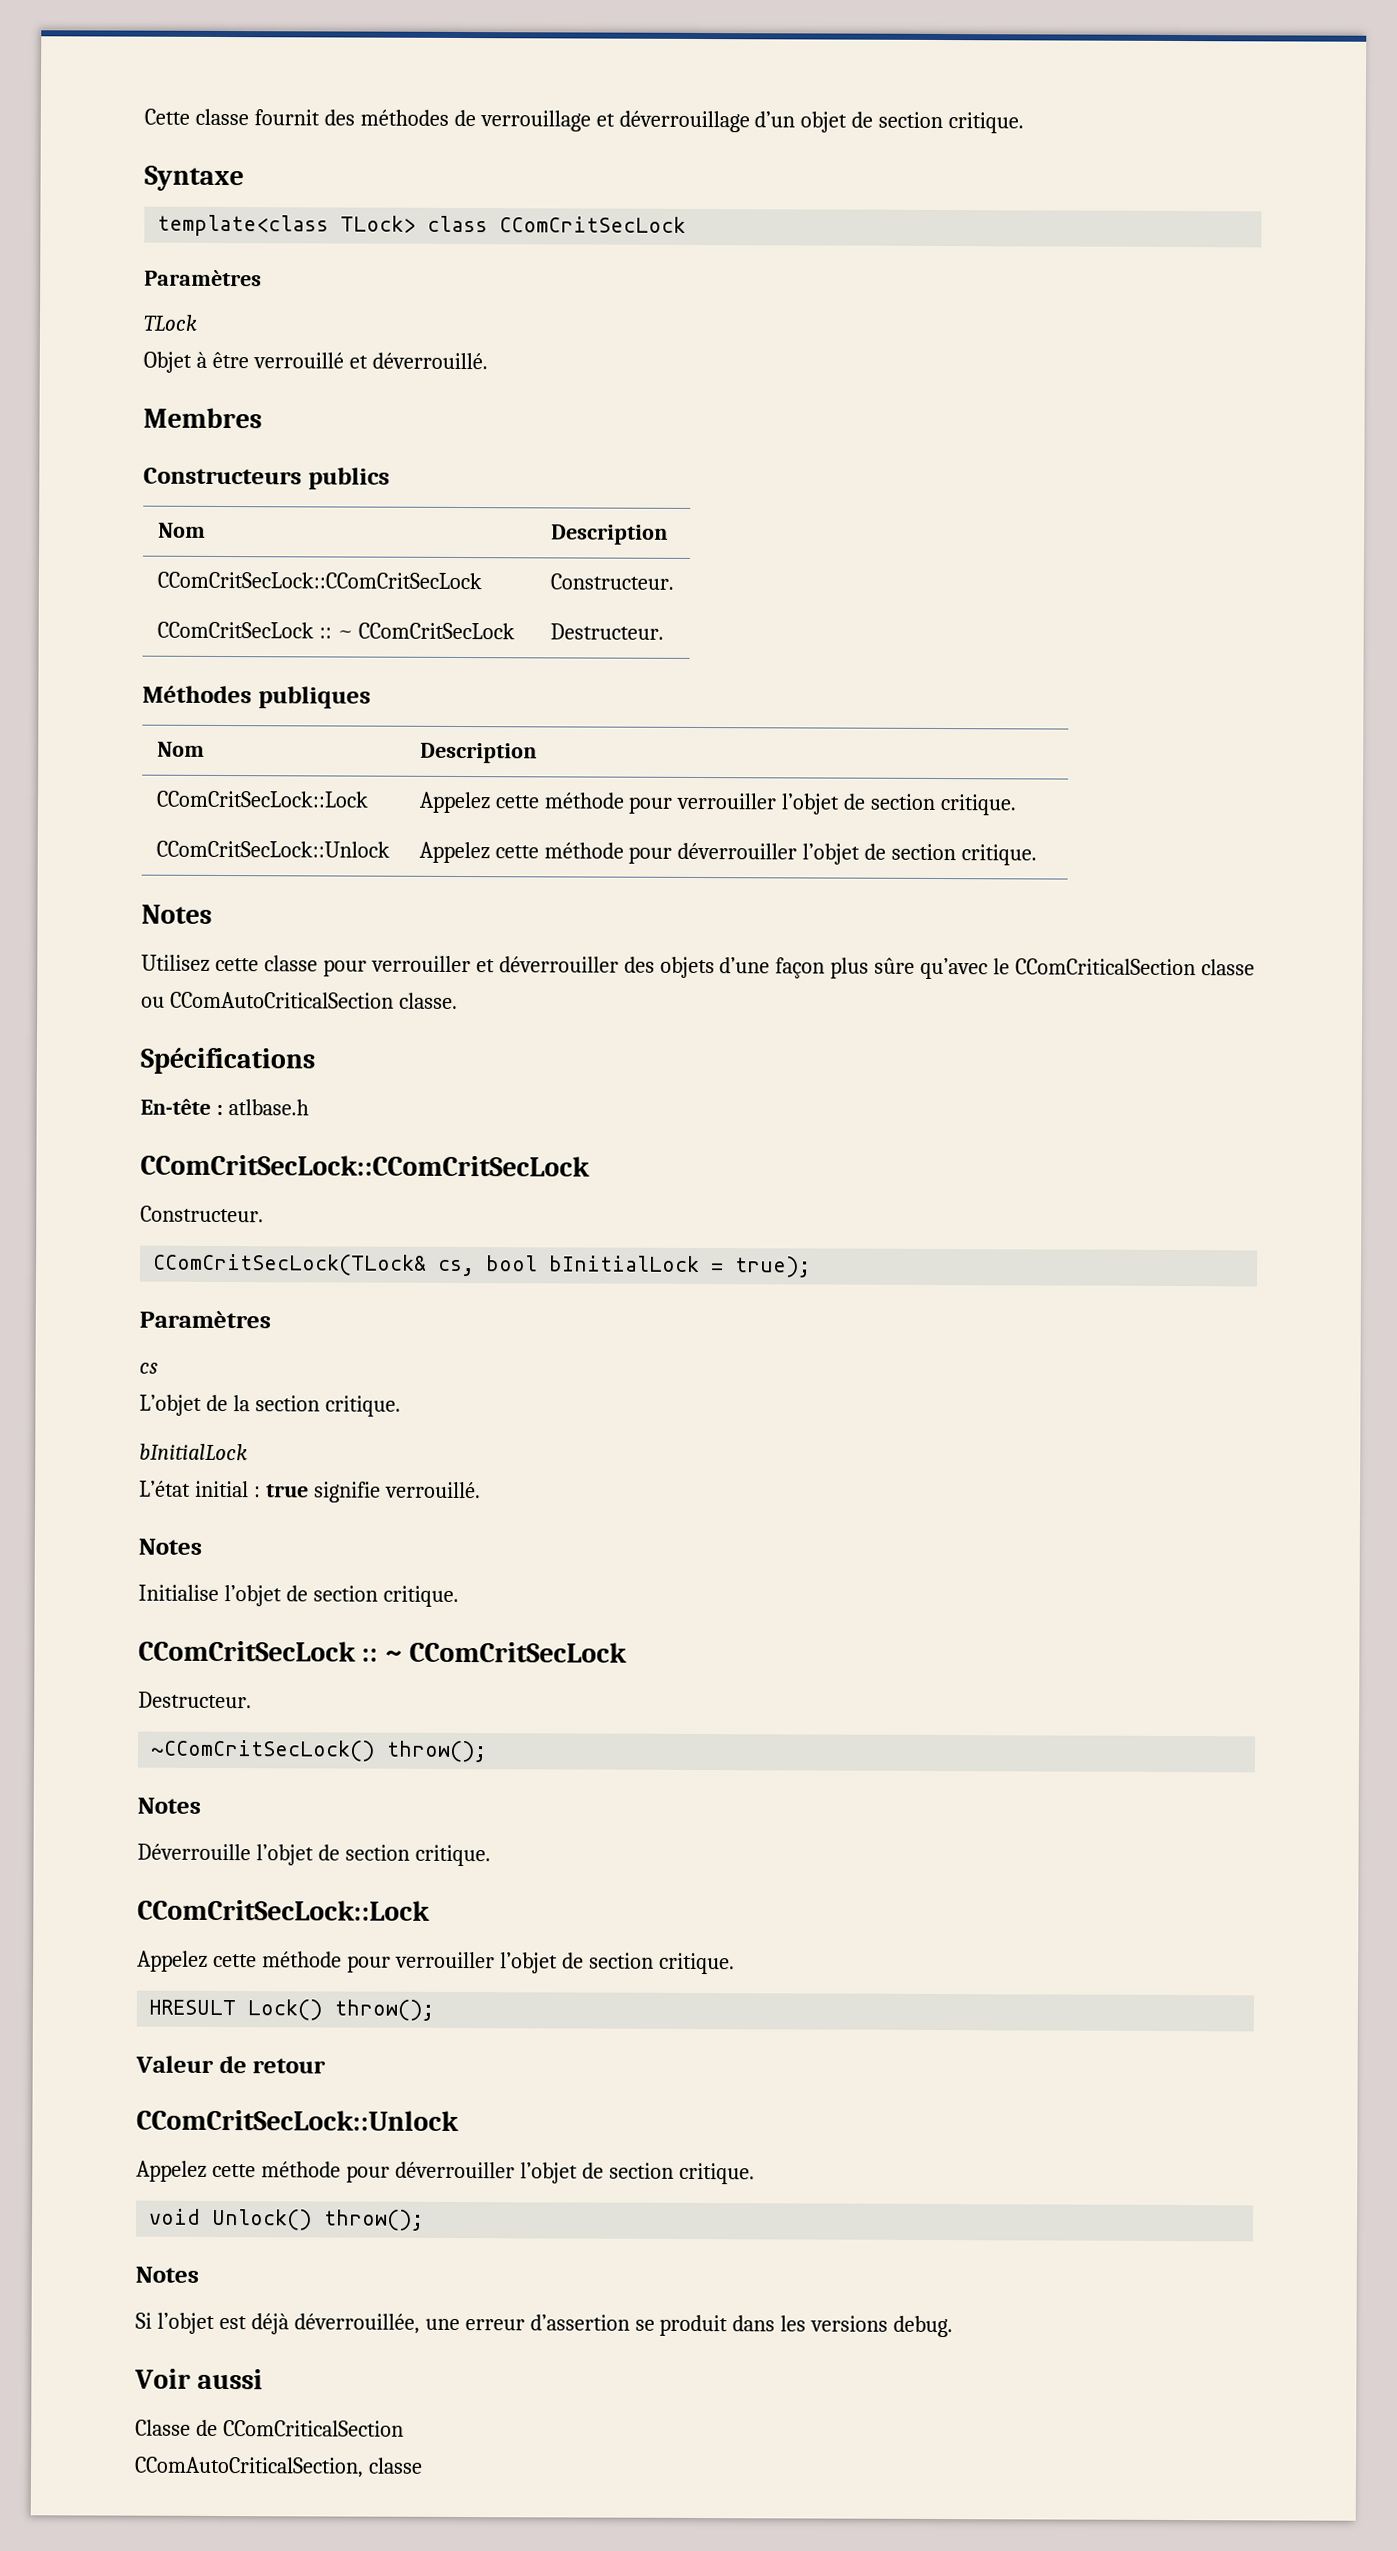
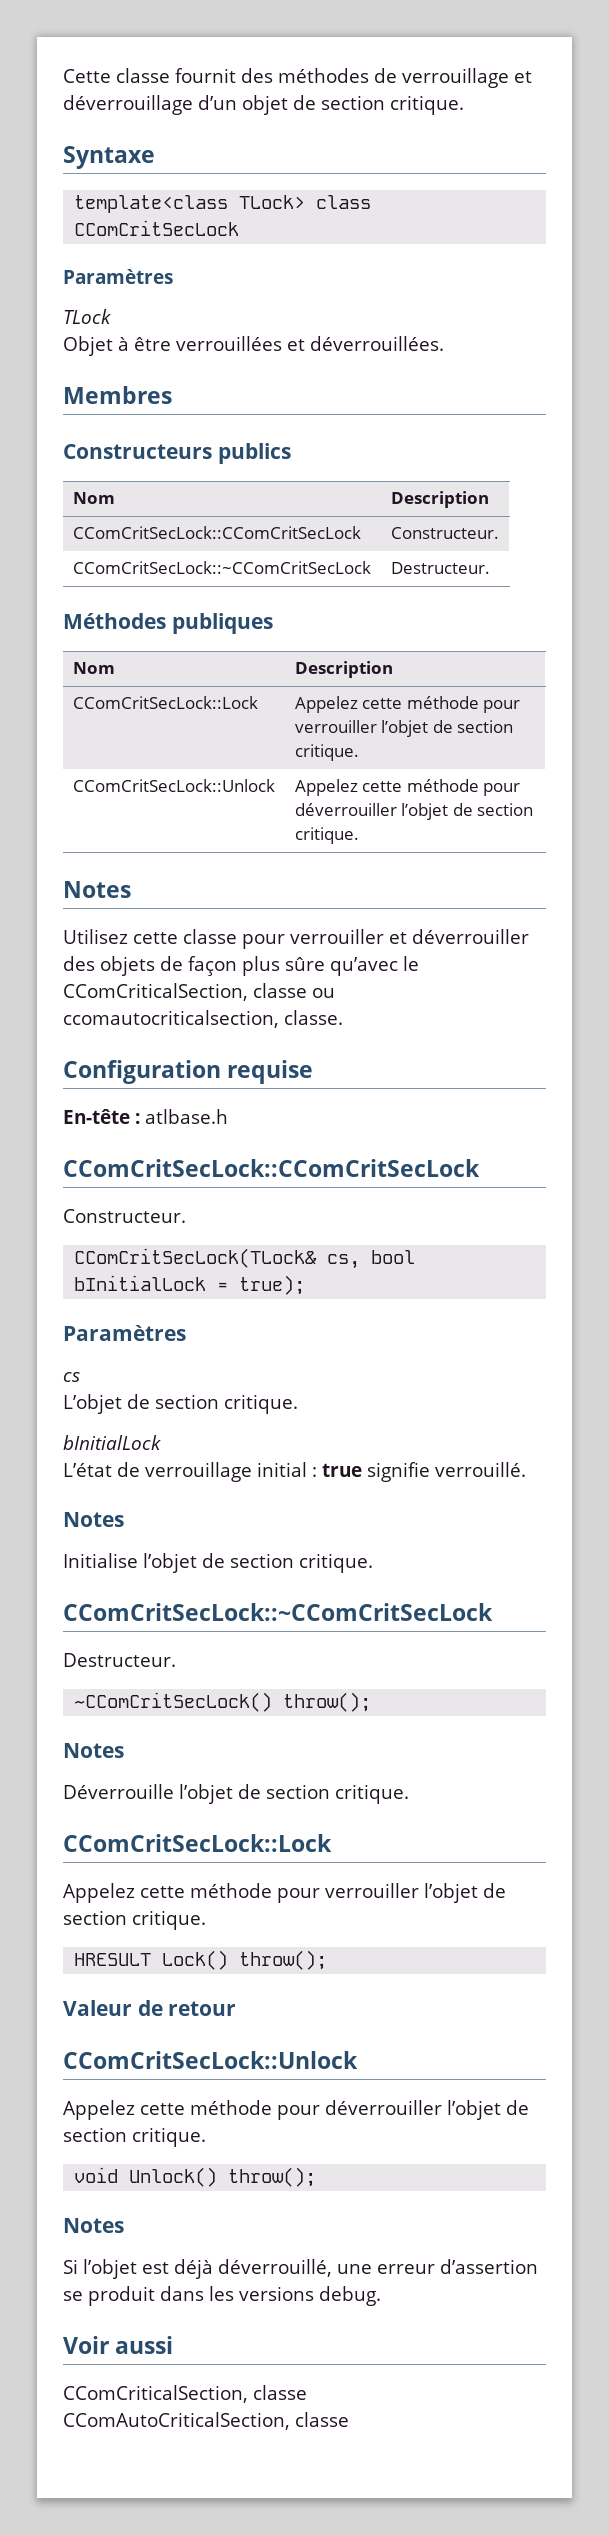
- Objet à être verrouillé et déverrouillé.
+ Objet à être verrouillées et déverrouillées.
- CComCritSecLock :: ~ CComCritSecLock | Destructeur.
+ CComCritSecLock::~CComCritSecLock | Destructeur.
- Utilisez cette classe pour verrouiller et déverrouiller des objets d’une façon plus sûre qu’avec le CComCriticalSection classe ou CComAutoCriticalSection classe.
+ Utilisez cette classe pour verrouiller et déverrouiller des objets de façon plus sûre qu’avec le CComCriticalSection, classe ou ccomautocriticalsection, classe.
- Spécifications
+ Configuration requise
- L’objet de la section critique.
+ L’objet de section critique.
- L’état initial : true signifie verrouillé.
+ L’état de verrouillage initial : true signifie verrouillé.
  Initialise l’objet de section critique.
- CComCritSecLock :: ~ CComCritSecLock
+ CComCritSecLock::~CComCritSecLock
- Si l’objet est déjà déverrouillée, une erreur d’assertion se produit dans les versions debug.
+ Si l’objet est déjà déverrouillé, une erreur d’assertion se produit dans les versions debug.
  Voir aussi
- Classe de CComCriticalSection
+ CComCriticalSection, classe

